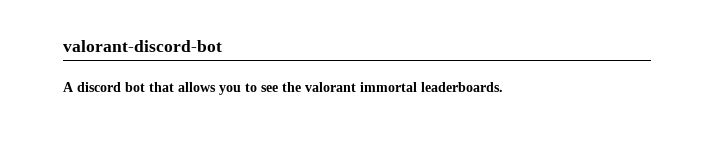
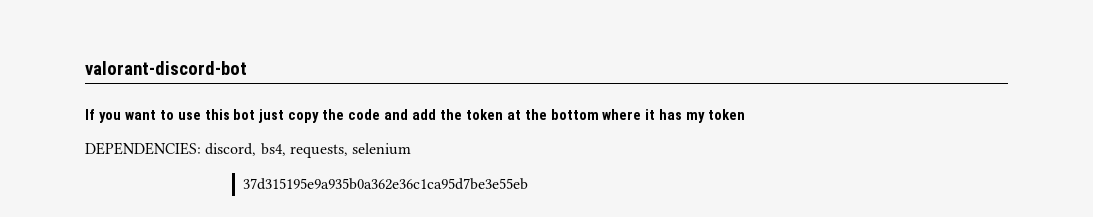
- A discord bot that allows you to see the valorant immortal leaderboards.
+ If you want to use this bot just copy the code and add the token at the bottom where it has my token
+ DEPENDENCIES: discord, bs4, requests, selenium
+ 37d315195e9a935b0a362e36c1ca95d7be3e55eb

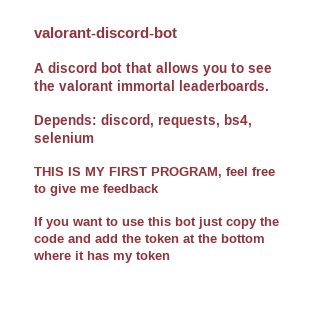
+ A discord bot that allows you to see the valorant immortal leaderboards.
+ Depends: discord, requests, bs4, selenium
+ THIS IS MY FIRST PROGRAM, feel free to give me feedback
- DEPENDENCIES: discord, bs4, requests, selenium
- 37d315195e9a935b0a362e36c1ca95d7be3e55eb

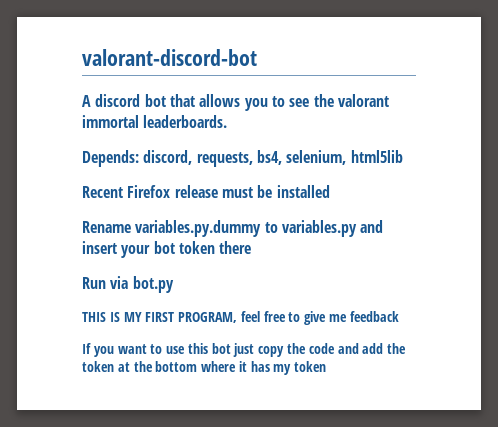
- Depends: discord, requests, bs4, selenium
+ Depends: discord, requests, bs4, selenium, html5lib
+ Recent Firefox release must be installed
+ Rename variables.py.dummy to variables.py and insert your bot token there
+ Run via bot.py

